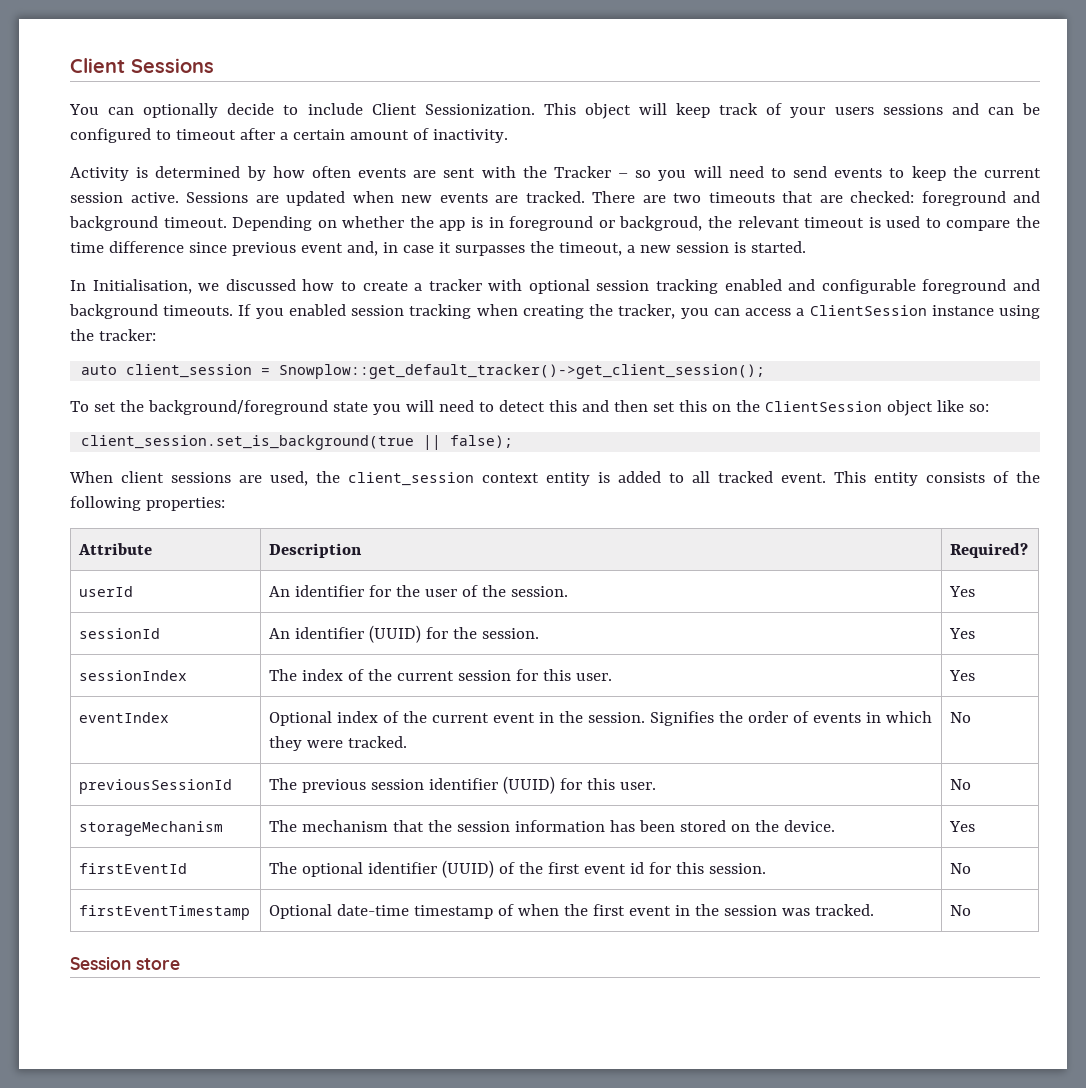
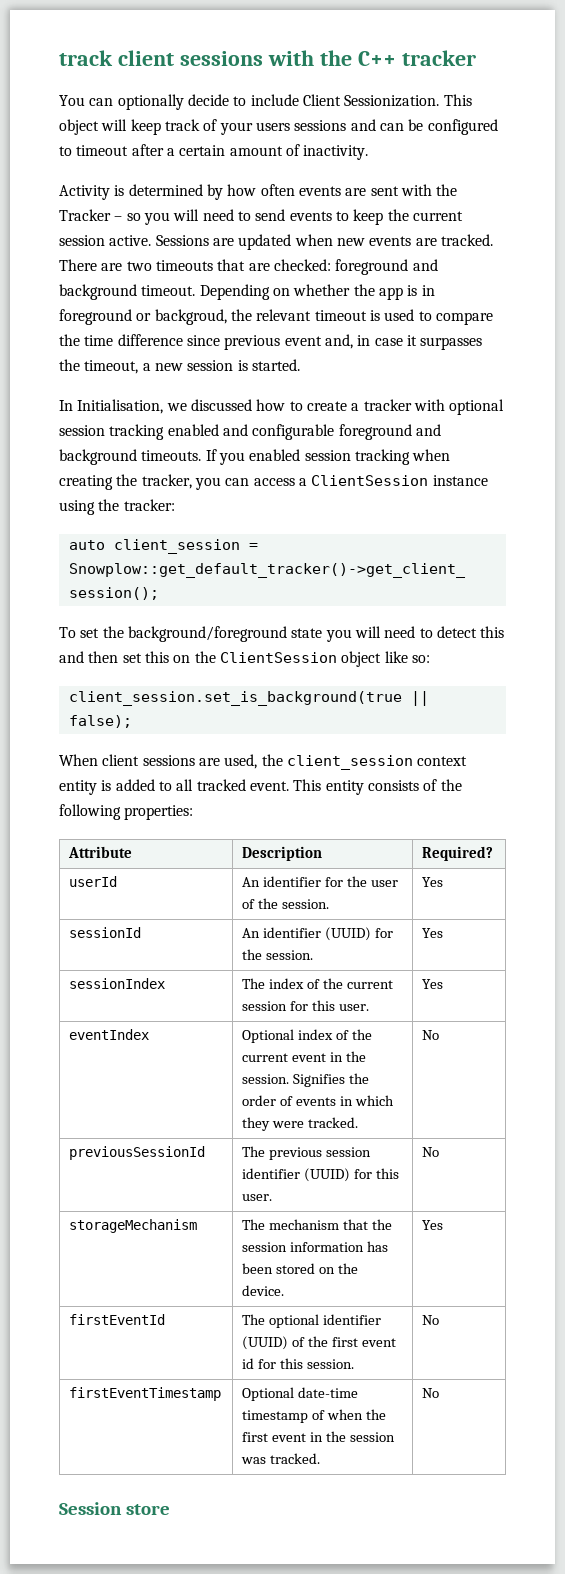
- Client Sessions
+ track client sessions with the C++ tracker

